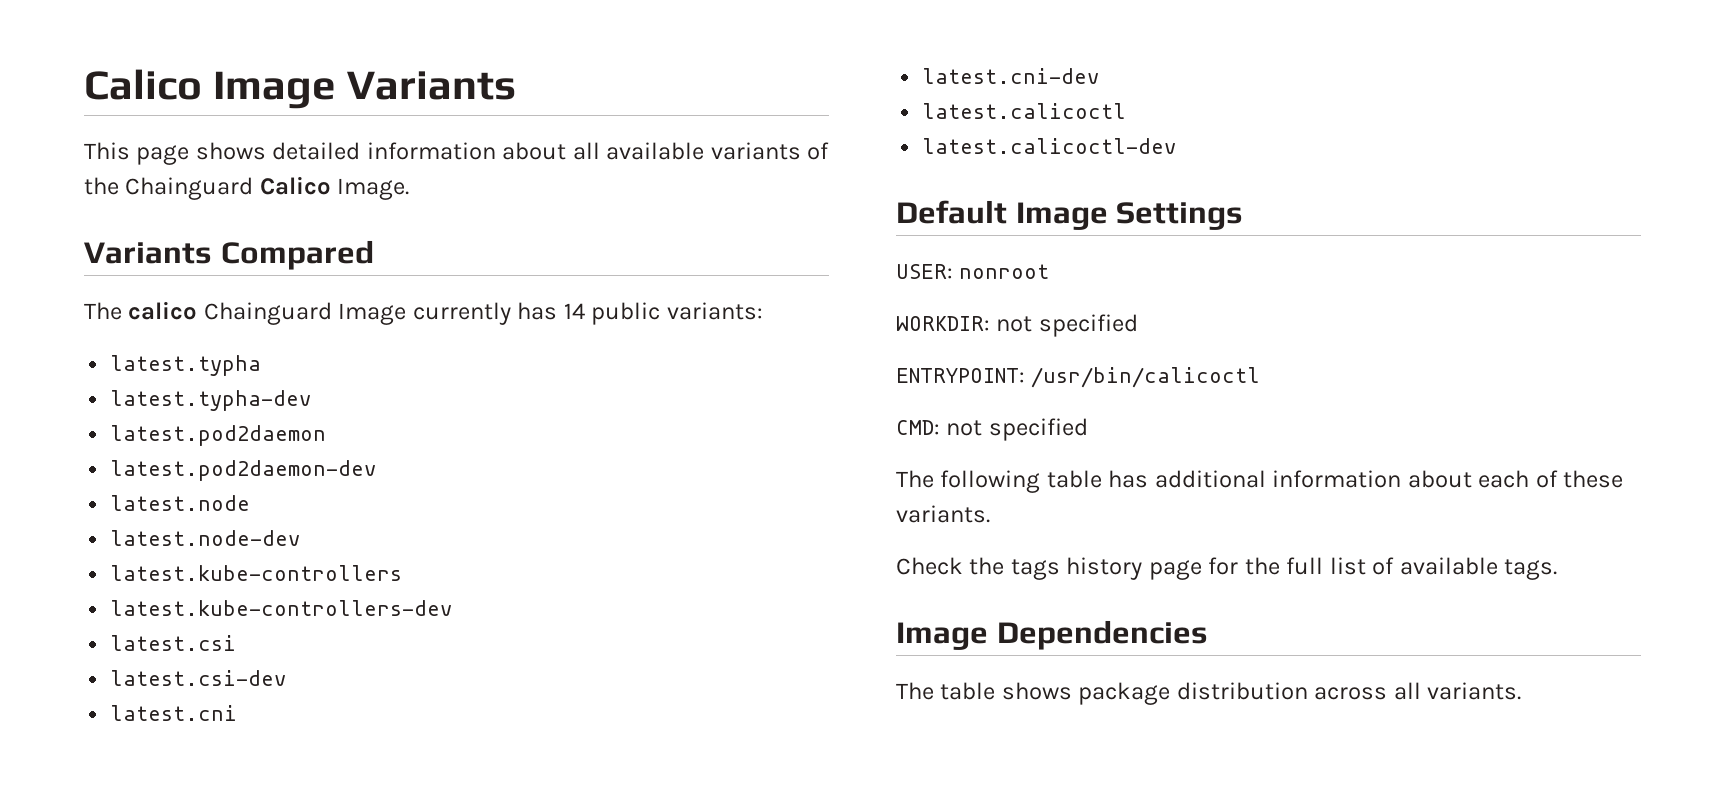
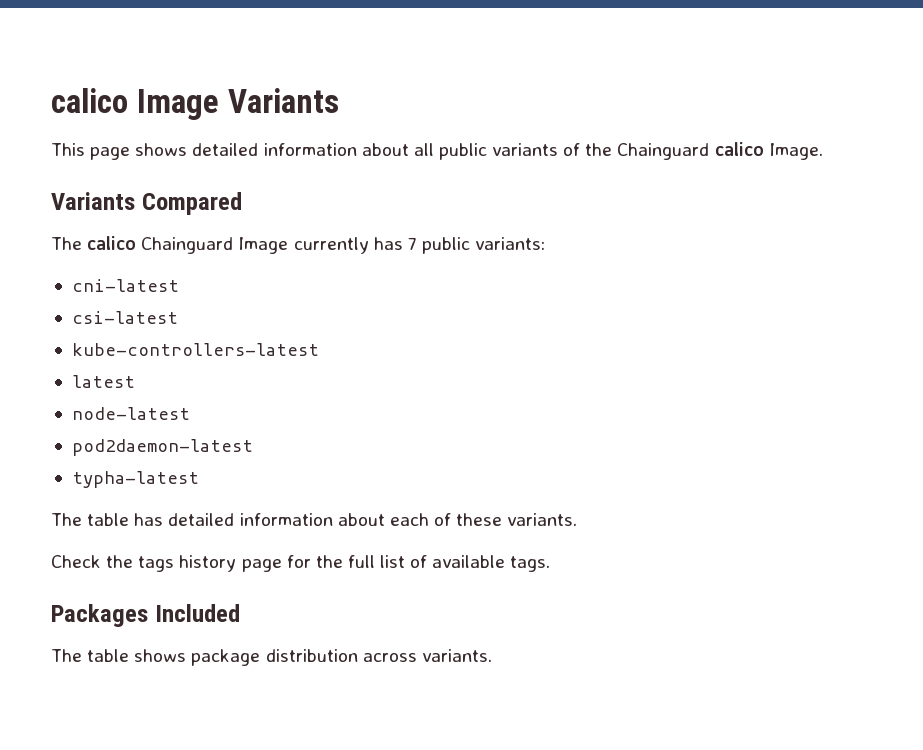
- Calico Image Variants
+ calico Image Variants
- This page shows detailed information about all available variants of the Chainguard Calico Image.
+ This page shows detailed information about all public variants of the Chainguard calico Image.
- The calico Chainguard Image currently has 14 public variants:
+ The calico Chainguard Image currently has 7 public variants:
- latest.typha
- latest.typha-dev
- latest.pod2daemon
- latest.pod2daemon-dev
- latest.node
- latest.node-dev
- latest.kube-controllers
- latest.kube-controllers-dev
- latest.csi
- latest.csi-dev
- latest.cni
- latest.cni-dev
- latest.calicoctl
- latest.calicoctl-dev
- Default Image Settings
- USER: nonroot
- WORKDIR: not specified
- ENTRYPOINT: /usr/bin/calicoctl
- CMD: not specified
- The following table has additional information about each of these variants.
+ cni-latest
+ csi-latest
+ kube-controllers-latest
+ latest
+ node-latest
+ pod2daemon-latest
+ typha-latest
+ The table has detailed information about each of these variants.
- Image Dependencies
+ Packages Included
- The table shows package distribution across all variants.
+ The table shows package distribution across variants.

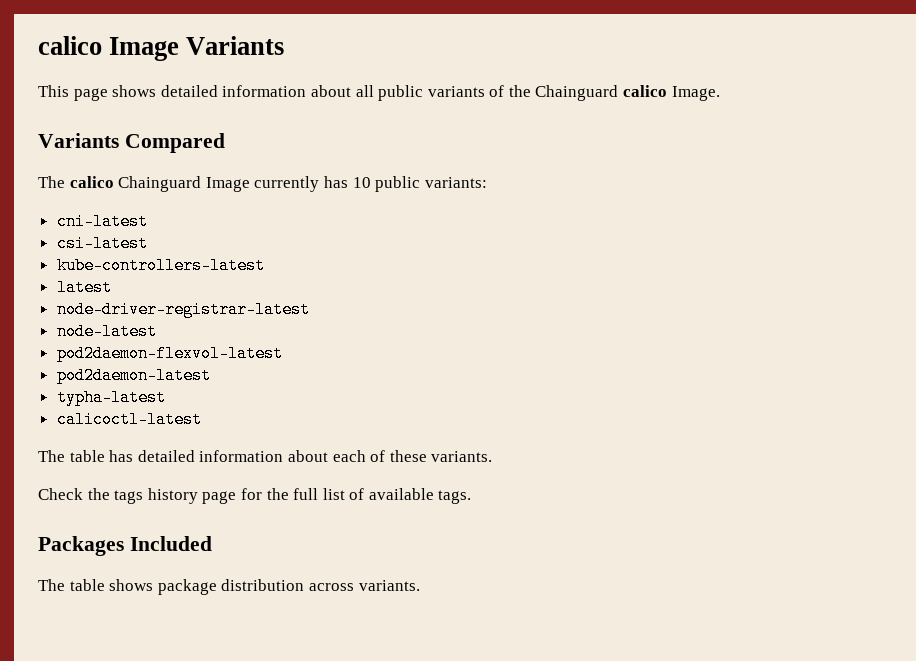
- The calico Chainguard Image currently has 7 public variants:
+ The calico Chainguard Image currently has 10 public variants:
+ node-driver-registrar-latest
+ pod2daemon-flexvol-latest
+ calicoctl-latest

